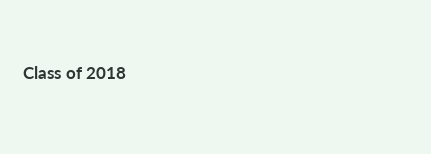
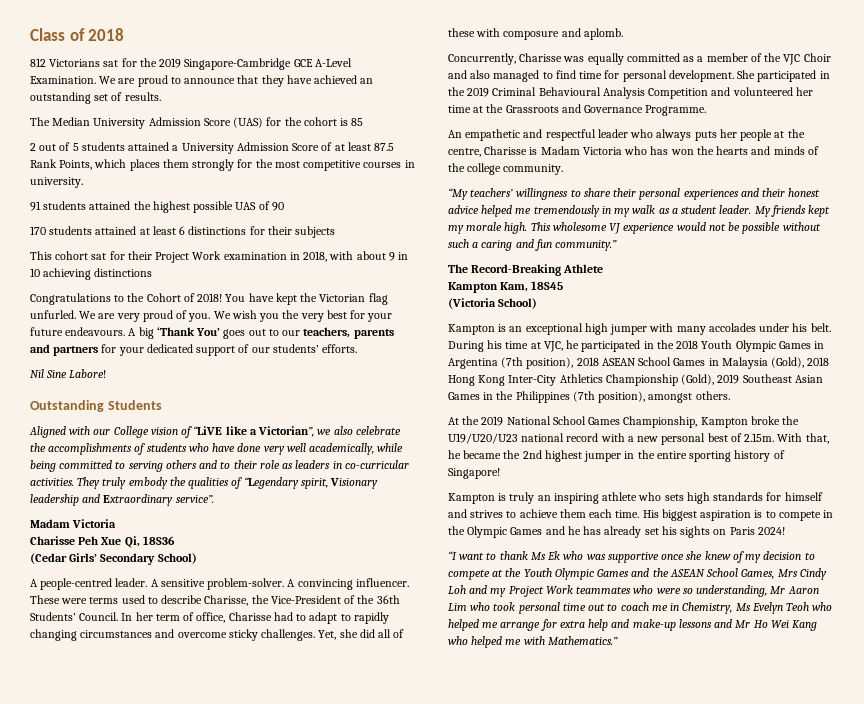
+ 812 Victorians sat for the 2019 Singapore-Cambridge GCE A-Level Examination. We are proud to announce that they have achieved an outstanding set of results.
+ The Median University Admission Score (UAS) for the cohort is 85
+ 2 out of 5 students attained a University Admission Score of at least 87.5 Rank Points, which places them strongly for the most competitive courses in university.
+ 91 students attained the highest possible UAS of 90
+ 170 students attained at least 6 distinctions for their subjects
+ This cohort sat for their Project Work examination in 2018, with about 9 in 10 achieving distinctions
+ Congratulations to the Cohort of 2018! You have kept the Victorian flag unfurled. We are very proud of you. We wish you the very best for your future endeavours. A big ‘Thank You’ goes out to our teachers, parents and partners for your dedicated support of our students’ efforts.
+ Nil Sine Labore!
+ Outstanding Students
+ Aligned with our College vision of “LiVE like a Victorian”, we also celebrate the accomplishments of students who have done very well academically, while being committed to serving others and to their role as leaders in co-curricular activities. They truly embody the qualities of “Legendary spirit, Visionary leadership and Extraordinary service”.
+ Madam Victoria
+ Charisse Peh Xue Qi, 18S36
+ (Cedar Girls’ Secondary School)
+ A people-centred leader. A sensitive problem-solver. A convincing influencer. These were terms used to describe Charisse, the Vice-President of the 36th Students’ Council. In her term of office, Charisse had to adapt to rapidly changing circumstances and overcome sticky challenges. Yet, she did all of these with composure and aplomb.
+ Concurrently, Charisse was equally committed as a member of the VJC Choir and also managed to find time for personal development. She participated in the 2019 Criminal Behavioural Analysis Competition and volunteered her time at the Grassroots and Governance Programme.
+ An empathetic and respectful leader who always puts her people at the centre, Charisse is Madam Victoria who has won the hearts and minds of the college community.
+ “My teachers’ willingness to share their personal experiences and their honest advice helped me tremendously in my walk as a student leader. My friends kept my morale high. This wholesome VJ experience would not be possible without such a caring and fun community.”
+ The Record-Breaking Athlete
+ Kampton Kam, 18S45
+ (Victoria School)
+ Kampton is an exceptional high jumper with many accolades under his belt. During his time at VJC, he participated in the 2018 Youth Olympic Games in Argentina (7th position), 2018 ASEAN School Games in Malaysia (Gold), 2018 Hong Kong Inter-City Athletics Championship (Gold), 2019 Southeast Asian Games in the Philippines (7th position), amongst others.
+ At the 2019 National School Games Championship, Kampton broke the U19/U20/U23 national record with a new personal best of 2.15m. With that, he became the 2nd highest jumper in the entire sporting history of Singapore!
+ Kampton is truly an inspiring athlete who sets high standards for himself and strives to achieve them each time. His biggest aspiration is to compete in the Olympic Games and he has already set his sights on Paris 2024!
+ “I want to thank Ms Ek who was supportive once she knew of my decision to compete at the Youth Olympic Games and the ASEAN School Games, Mrs Cindy Loh and my Project Work teammates who were so understanding, Mr Aaron Lim who took personal time out to coach me in Chemistry, Ms Evelyn Teoh who helped me arrange for extra help and make-up lessons and Mr Ho Wei Kang who helped me with Mathematics.”

